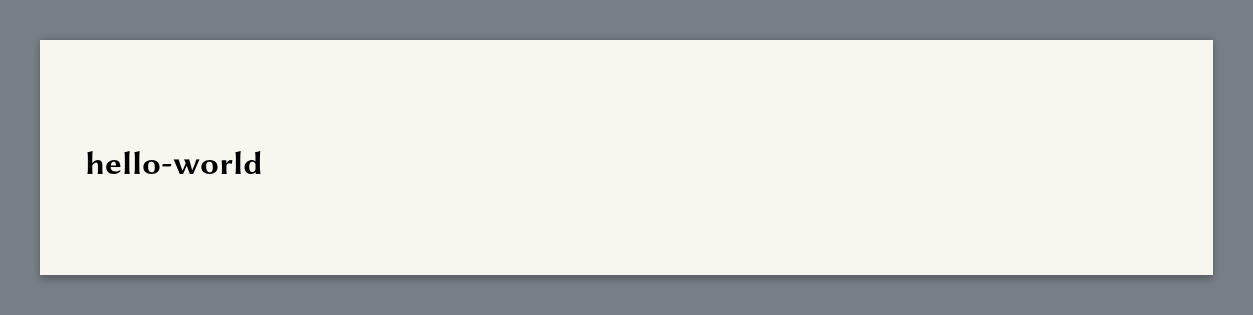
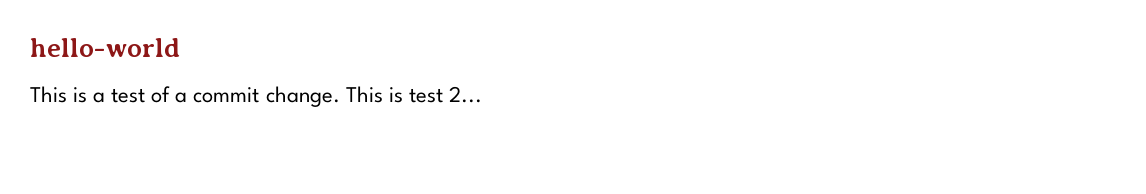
+ This is a test of a commit change. This is test 2...

